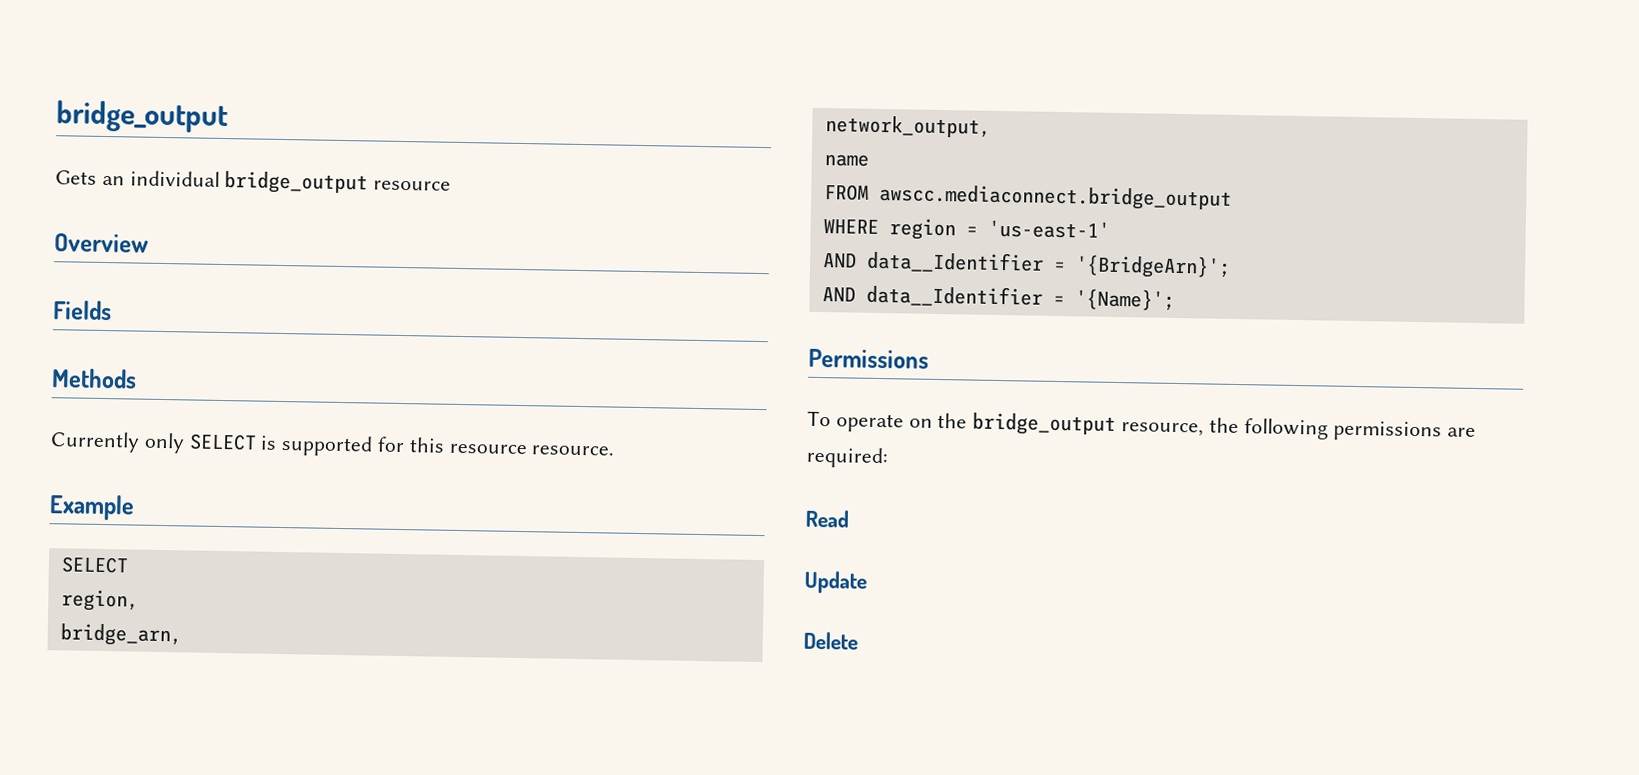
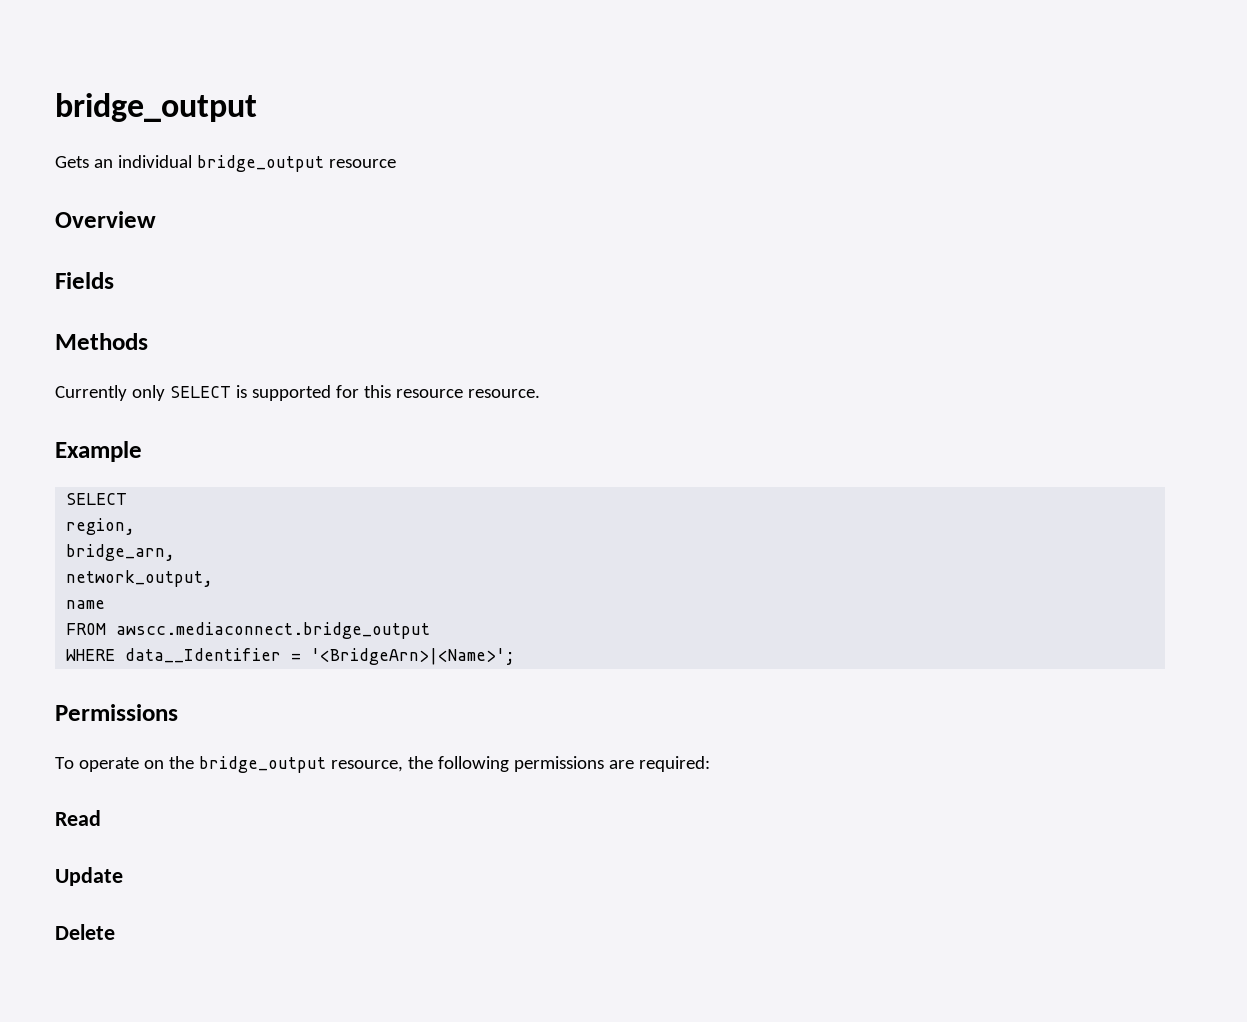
- WHERE region = 'us-east-1'
- AND data__Identifier = '{BridgeArn}';
- AND data__Identifier = '{Name}';
+ WHERE data__Identifier = '<BridgeArn>|<Name>';

